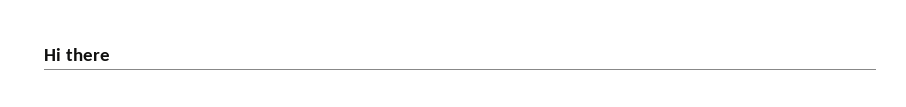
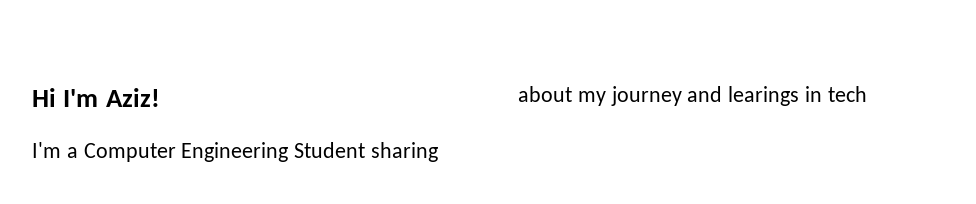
- Hi there
+ Hi I'm Aziz!
+ I'm a Computer Engineering Student sharing about my journey and learings in tech

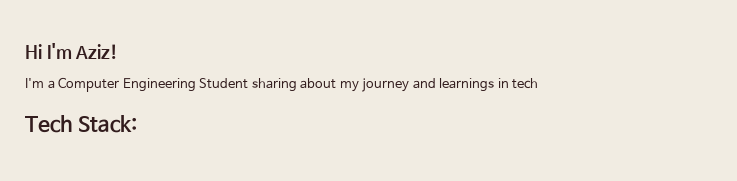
- I'm a Computer Engineering Student sharing about my journey and learings in tech
+ I'm a Computer Engineering Student sharing about my journey and learnings in tech
+ Tech Stack:

